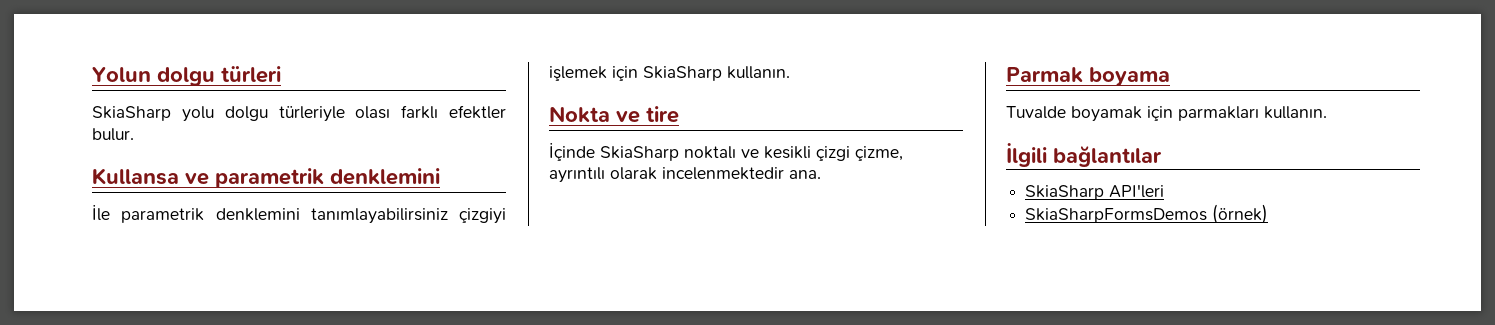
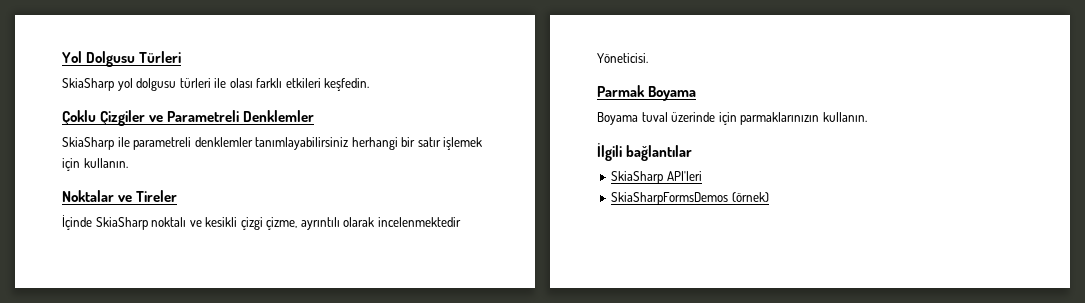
- Yolun dolgu türleri
- SkiaSharp yolu dolgu türleriyle olası farklı efektler bulur.
- Kullansa ve parametrik denklemini
- İle parametrik denklemini tanımlayabilirsiniz çizgiyi işlemek için SkiaSharp kullanın.
- Nokta ve tire
+ Yol Dolgusu Türleri
+ SkiaSharp yol dolgusu türleri ile olası farklı etkileri keşfedin.
+ Çoklu Çizgiler ve Parametreli Denklemler
+ SkiaSharp ile parametreli denklemler tanımlayabilirsiniz herhangi bir satır işlemek için kullanın.
+ Noktalar ve Tireler
- İçinde SkiaSharp noktalı ve kesikli çizgi çizme, ayrıntılı olarak incelenmektedir ana.
+ İçinde SkiaSharp noktalı ve kesikli çizgi çizme, ayrıntılı olarak incelenmektedir Yöneticisi.
- Parmak boyama
- Tuvalde boyamak için parmakları kullanın.
+ Parmak Boyama
+ Boyama tuval üzerinde için parmaklarınızın kullanın.

